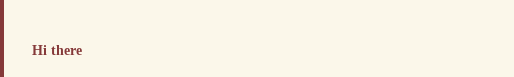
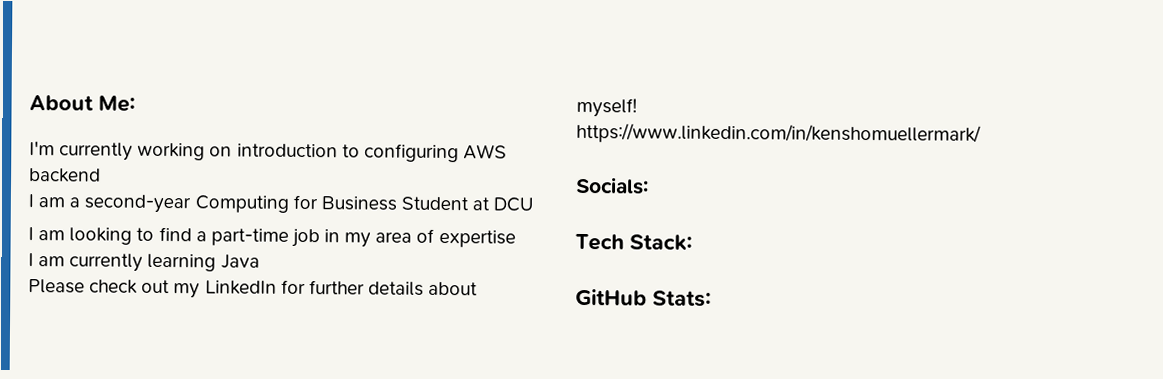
- Hi there
+ About Me:
+ I'm currently working on introduction to configuring AWS backend
+ I am a second-year Computing for Business Student at DCU
+ I am looking to find a part-time job in my area of expertise
+ I am currently learning Java
+ Please check out my LinkedIn for further details about myself!
+ https://www.linkedin.com/in/kenshomuellermark/
+ Socials:
+ Tech Stack:
+ GitHub Stats:

